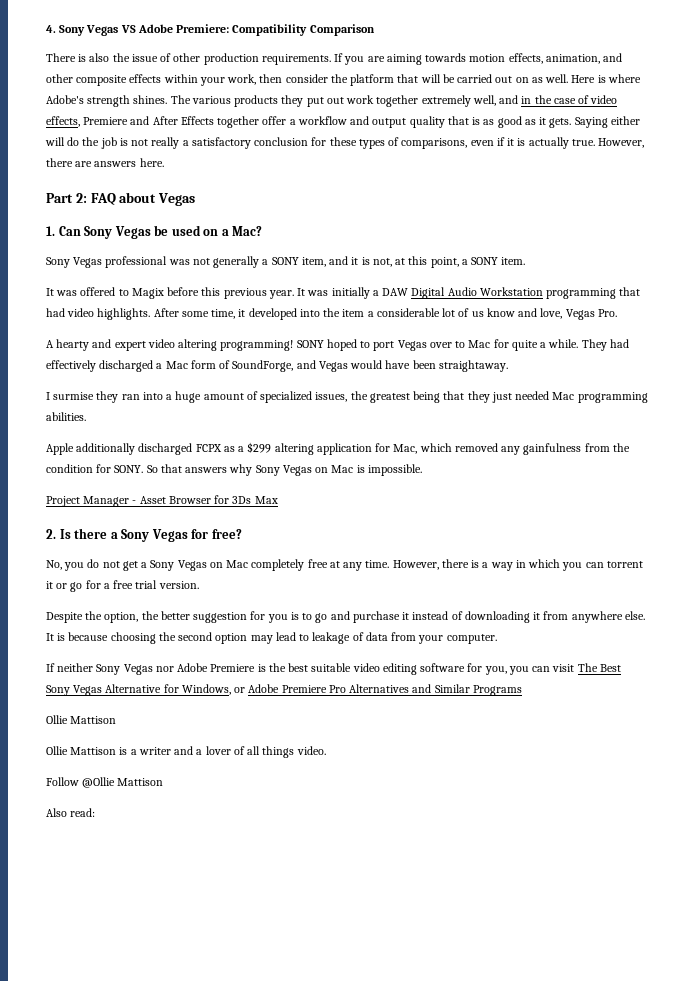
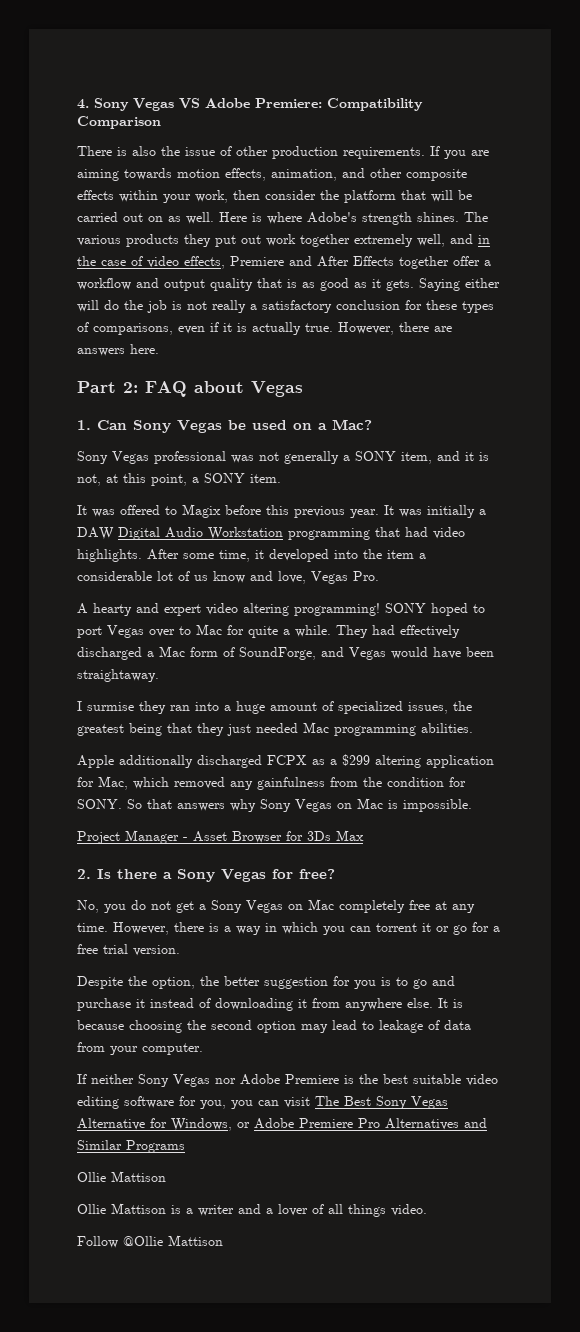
- Also read:

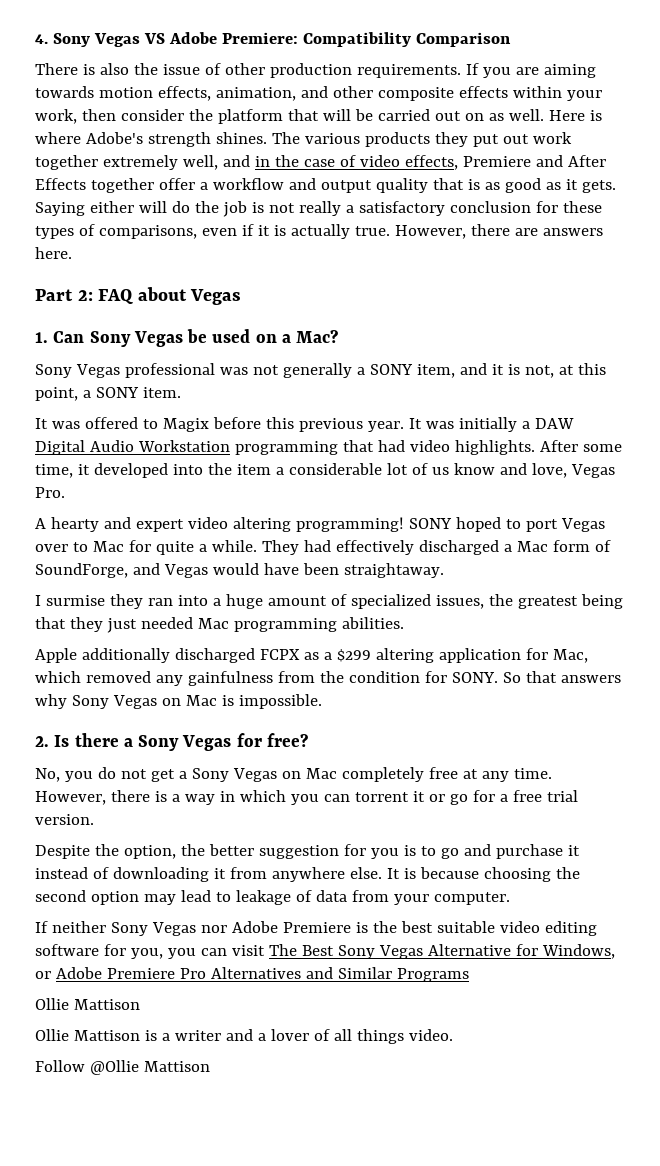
- Project Manager - Asset Browser for 3Ds Max

